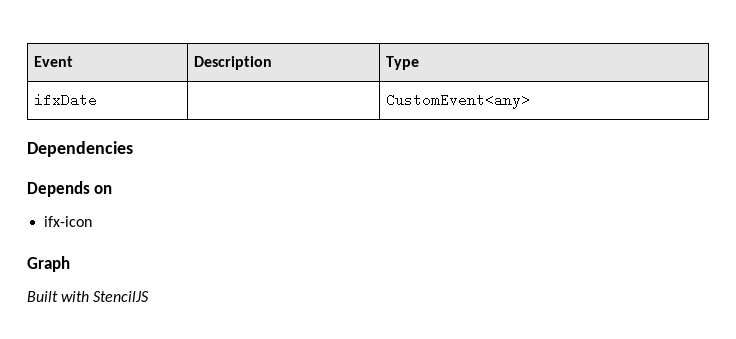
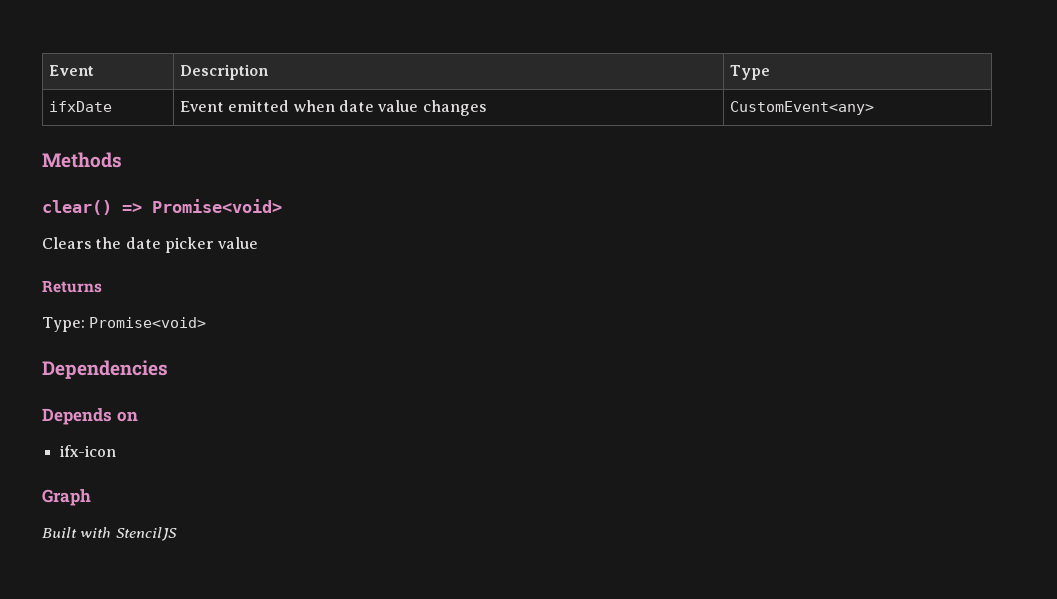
- ifxDate | | CustomEvent<any>
+ ifxDate | Event emitted when date value changes | CustomEvent<any>
+ Methods
+ clear() => Promise<void>
+ Clears the date picker value
+ Returns
+ Type: Promise<void>

